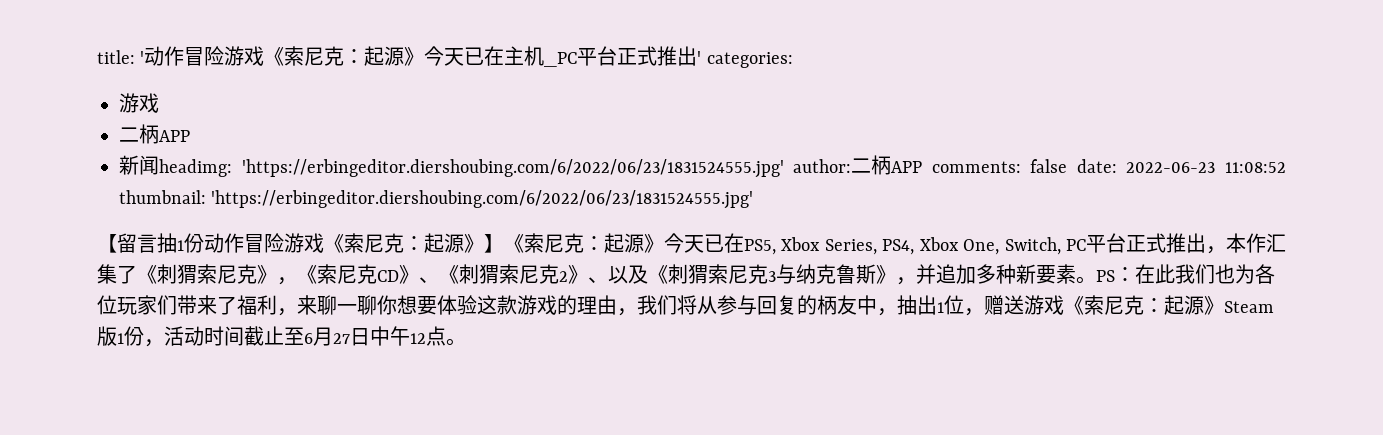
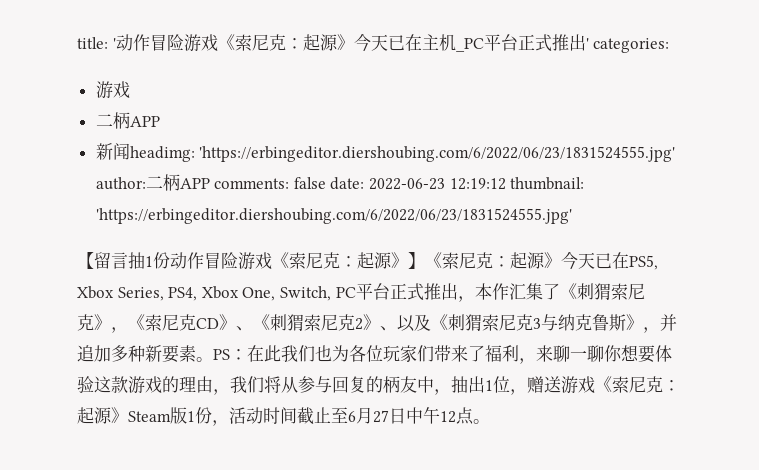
- 新闻headimg: 'https://erbingeditor.diershoubing.com/6/2022/06/23/1831524555.jpg' author:二柄APP comments: false date: 2022-06-23 11:08:52 thumbnail: 'https://erbingeditor.diershoubing.com/6/2022/06/23/1831524555.jpg'
+ 新闻headimg: 'https://erbingeditor.diershoubing.com/6/2022/06/23/1831524555.jpg' author:二柄APP comments: false date: 2022-06-23 12:19:12 thumbnail: 'https://erbingeditor.diershoubing.com/6/2022/06/23/1831524555.jpg'

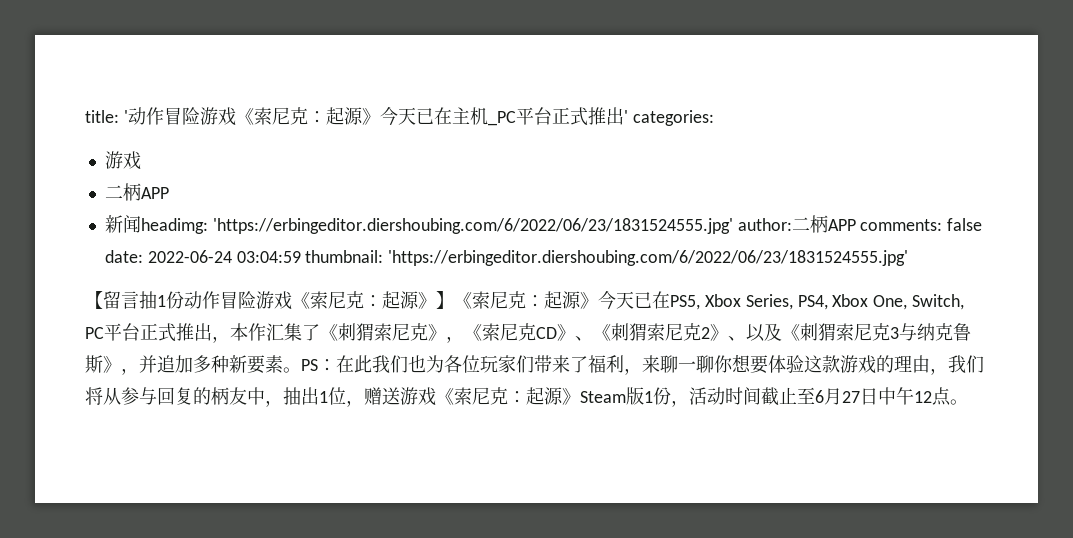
- 新闻headimg: 'https://erbingeditor.diershoubing.com/6/2022/06/23/1831524555.jpg' author:二柄APP comments: false date: 2022-06-23 12:19:12 thumbnail: 'https://erbingeditor.diershoubing.com/6/2022/06/23/1831524555.jpg'
+ 新闻headimg: 'https://erbingeditor.diershoubing.com/6/2022/06/23/1831524555.jpg' author:二柄APP comments: false date: 2022-06-24 03:04:59 thumbnail: 'https://erbingeditor.diershoubing.com/6/2022/06/23/1831524555.jpg'

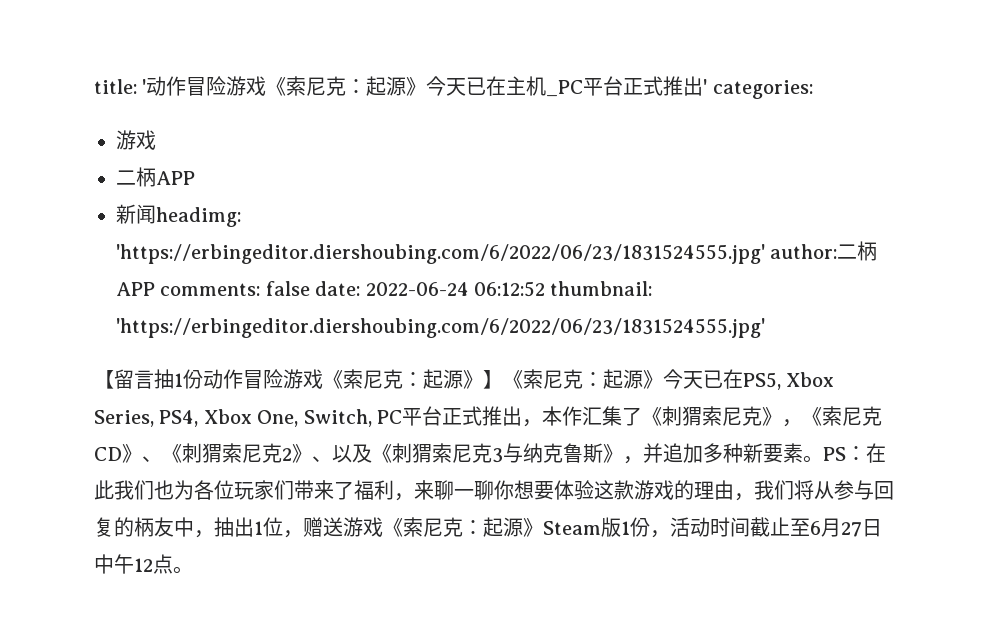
- 新闻headimg: 'https://erbingeditor.diershoubing.com/6/2022/06/23/1831524555.jpg' author:二柄APP comments: false date: 2022-06-24 03:04:59 thumbnail: 'https://erbingeditor.diershoubing.com/6/2022/06/23/1831524555.jpg'
+ 新闻headimg: 'https://erbingeditor.diershoubing.com/6/2022/06/23/1831524555.jpg' author:二柄APP comments: false date: 2022-06-24 06:12:52 thumbnail: 'https://erbingeditor.diershoubing.com/6/2022/06/23/1831524555.jpg'

